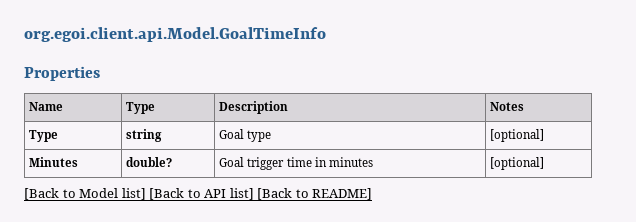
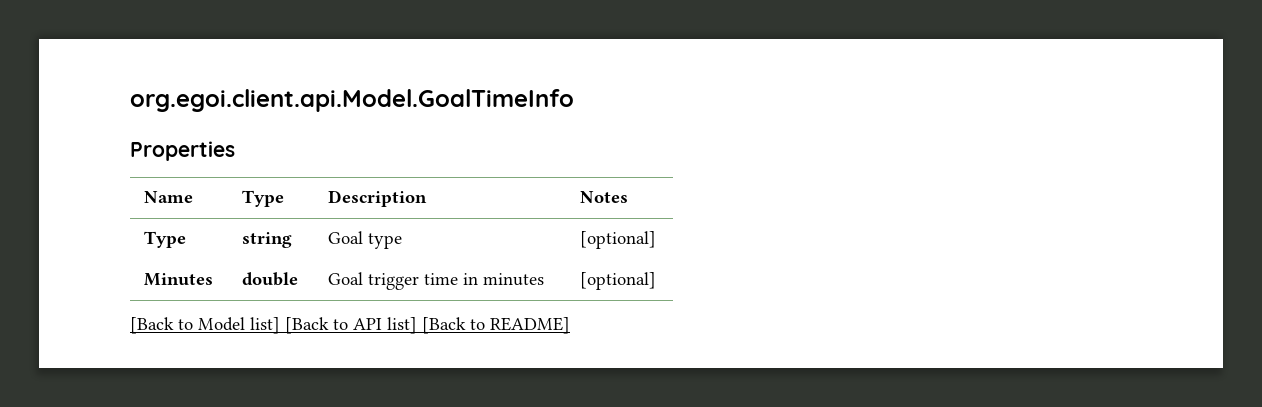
- Minutes | double? | Goal trigger time in minutes | [optional]
+ Minutes | double | Goal trigger time in minutes | [optional]

